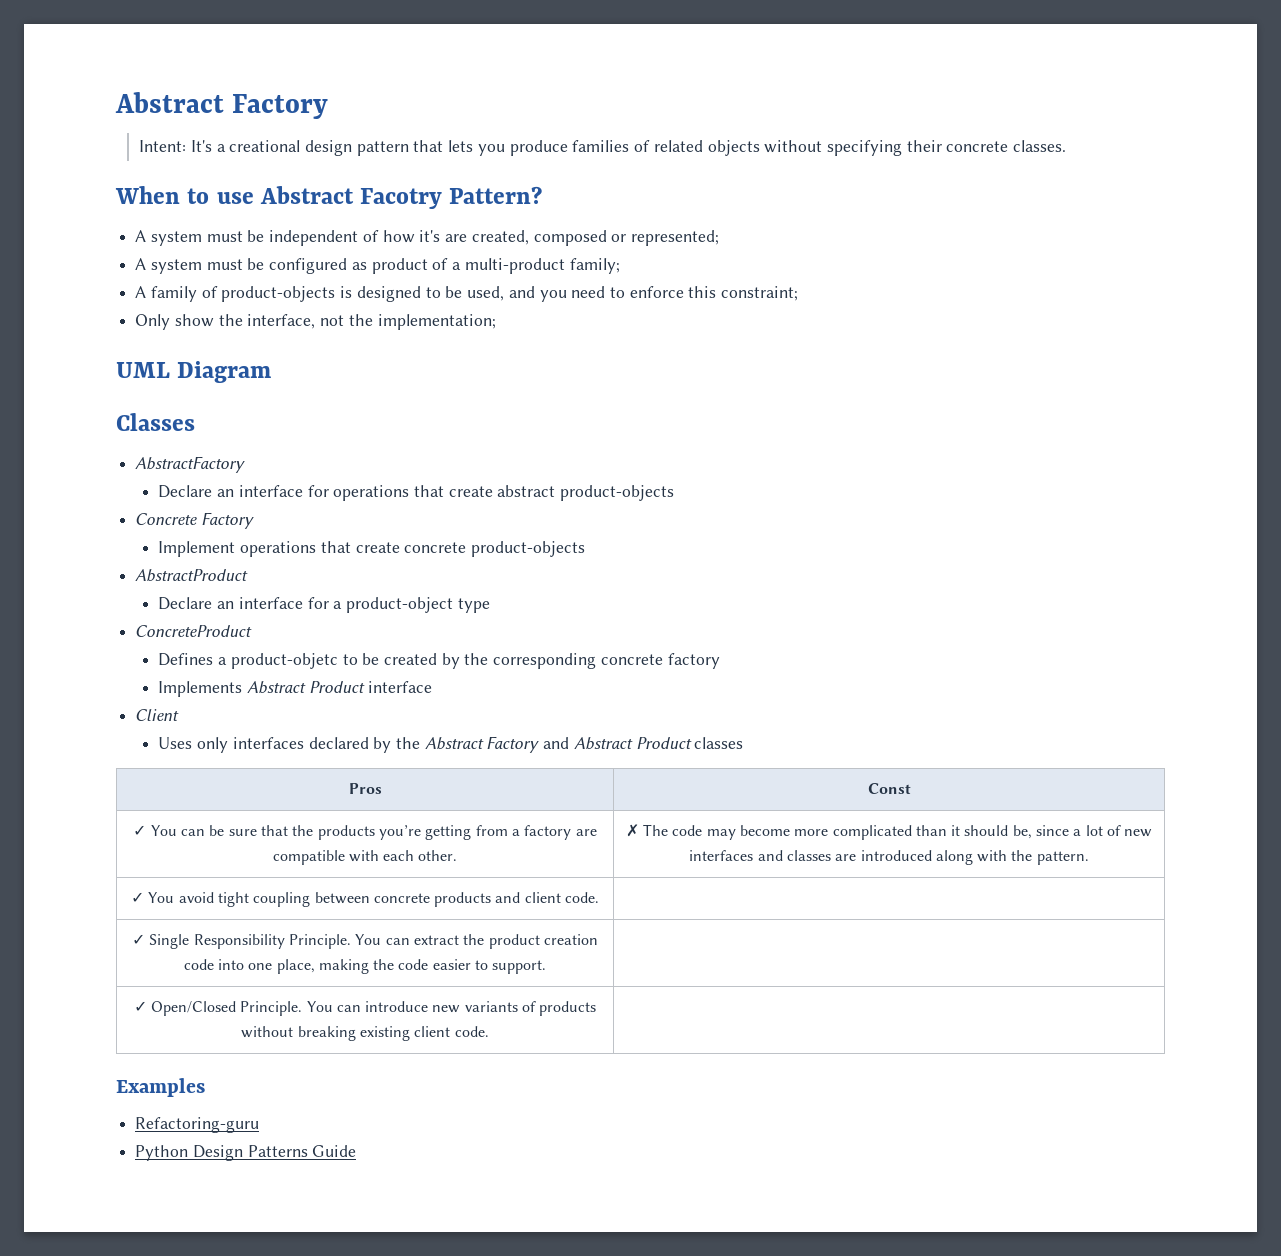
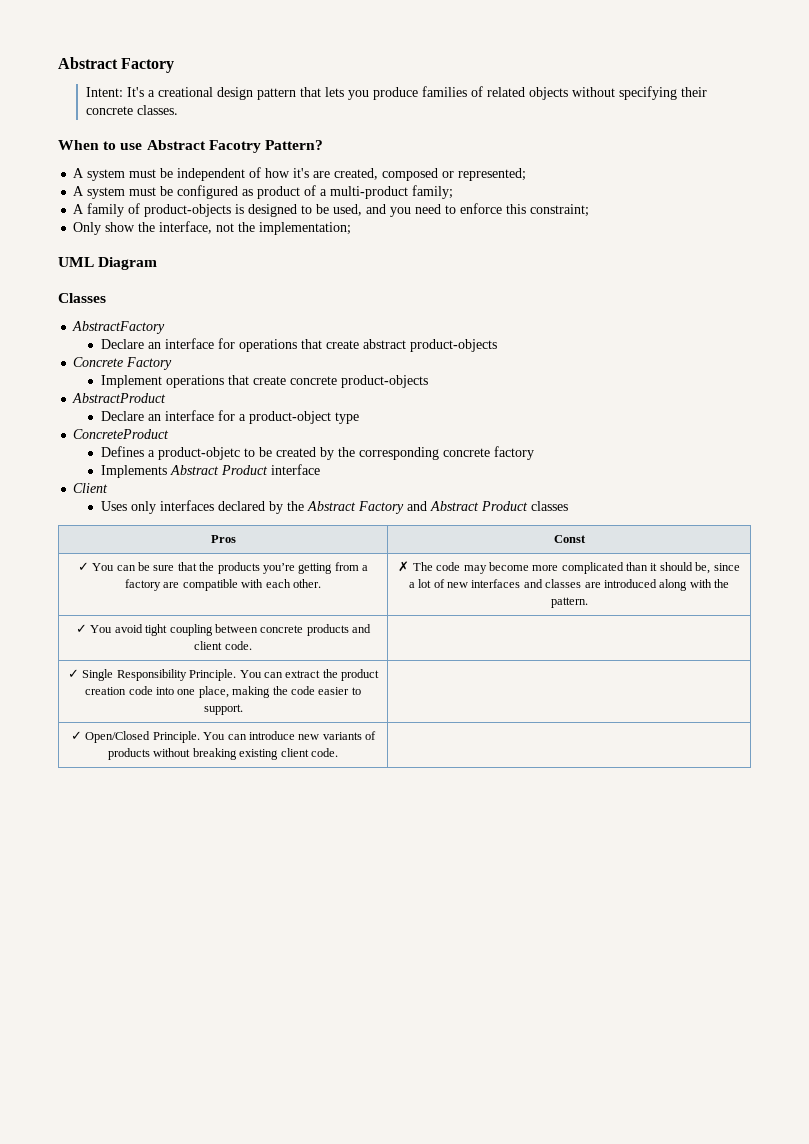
- Examples
- Refactoring-guru
- Python Design Patterns Guide

